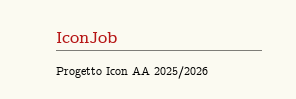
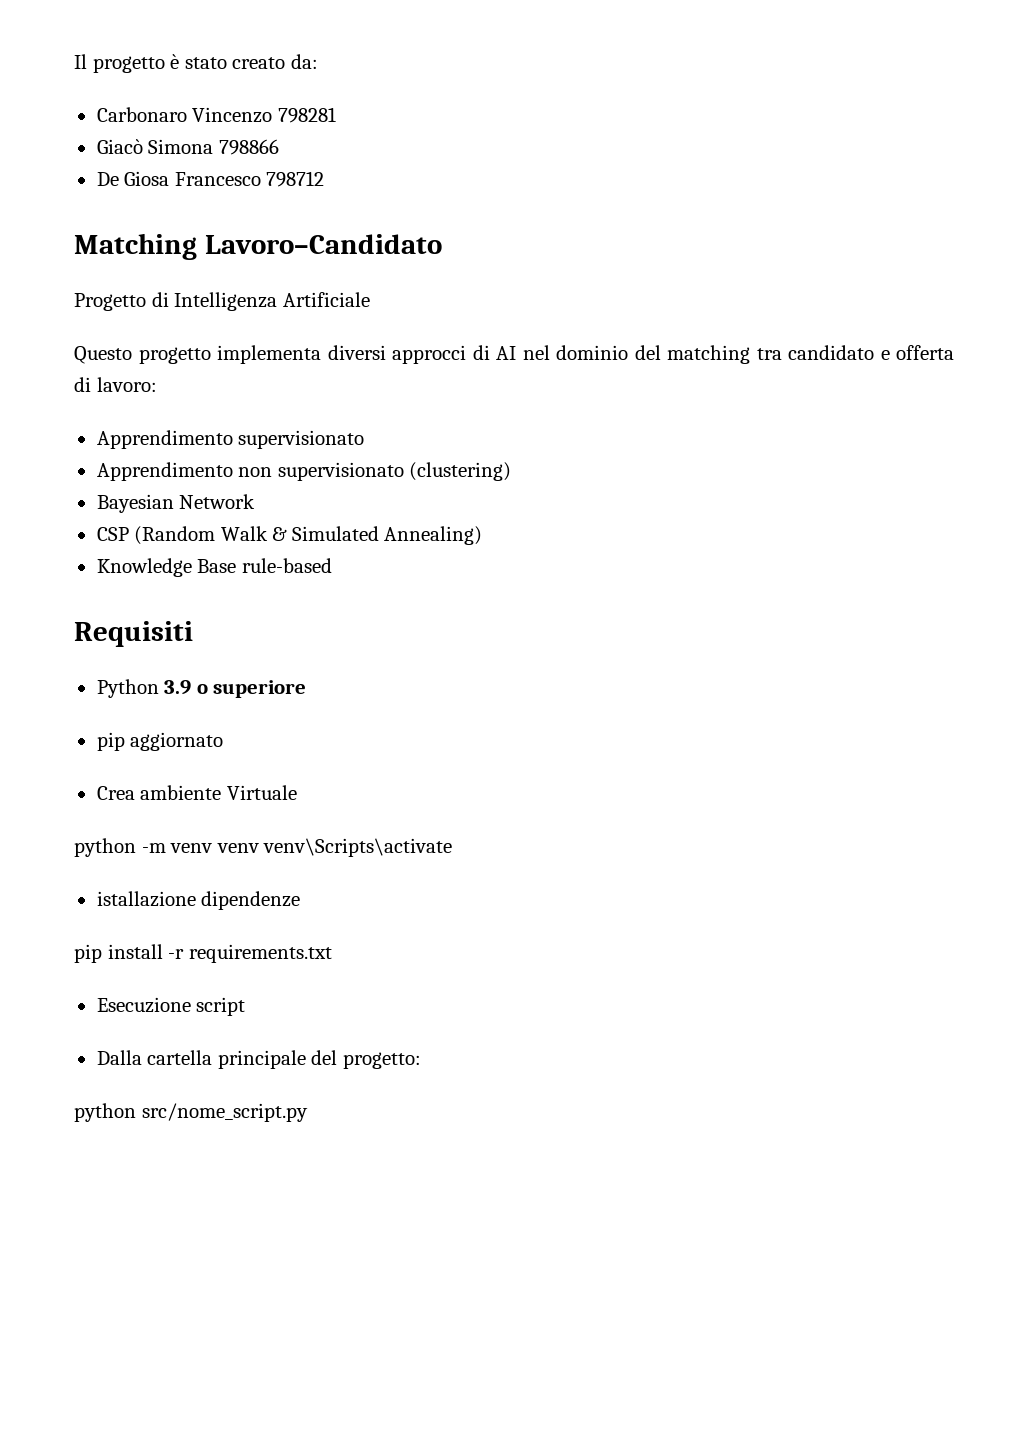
- IconJob
- Progetto Icon AA 2025/2026
+ Il progetto è stato creato da:
+ Carbonaro Vincenzo 798281
+ Giacò Simona 798866
+ De Giosa Francesco 798712
+ Matching Lavoro–Candidato
+ Progetto di Intelligenza Artificiale
+ Questo progetto implementa diversi approcci di AI nel dominio del matching tra candidato e offerta di lavoro:
+ Apprendimento supervisionato
+ Apprendimento non supervisionato (clustering)
+ Bayesian Network
+ CSP (Random Walk & Simulated Annealing)
+ Knowledge Base rule-based
+ Requisiti
+ Python 3.9 o superiore
+ pip aggiornato
+ Crea ambiente Virtuale
+ python -m venv venv venv\Scripts\activate
+ istallazione dipendenze
+ pip install -r requirements.txt
+ Esecuzione script
+ Dalla cartella principale del progetto:
+ python src/nome_script.py

